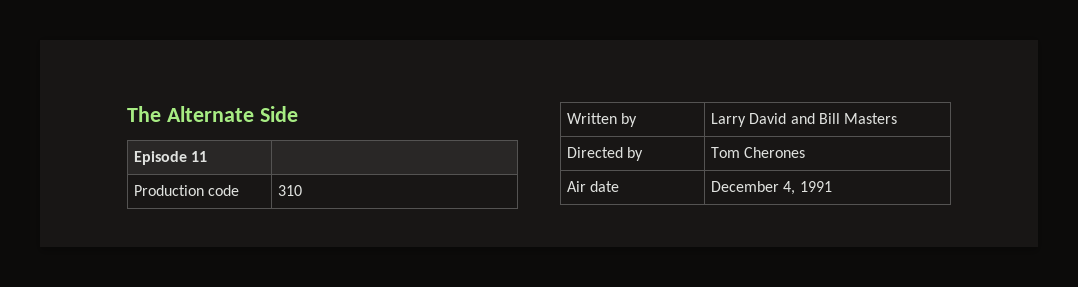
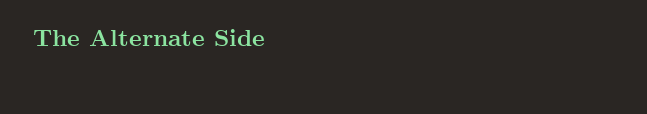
- Episode 11 |
- Production code | 310
- Written by | Larry David and Bill Masters
- Directed by | Tom Cherones
- Air date | December 4, 1991

